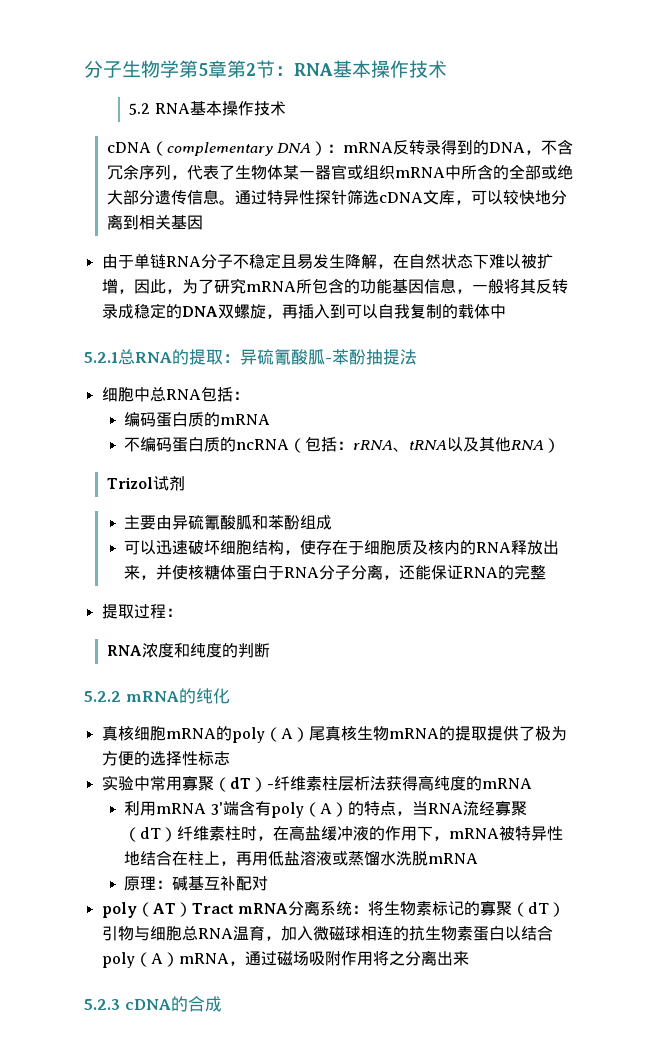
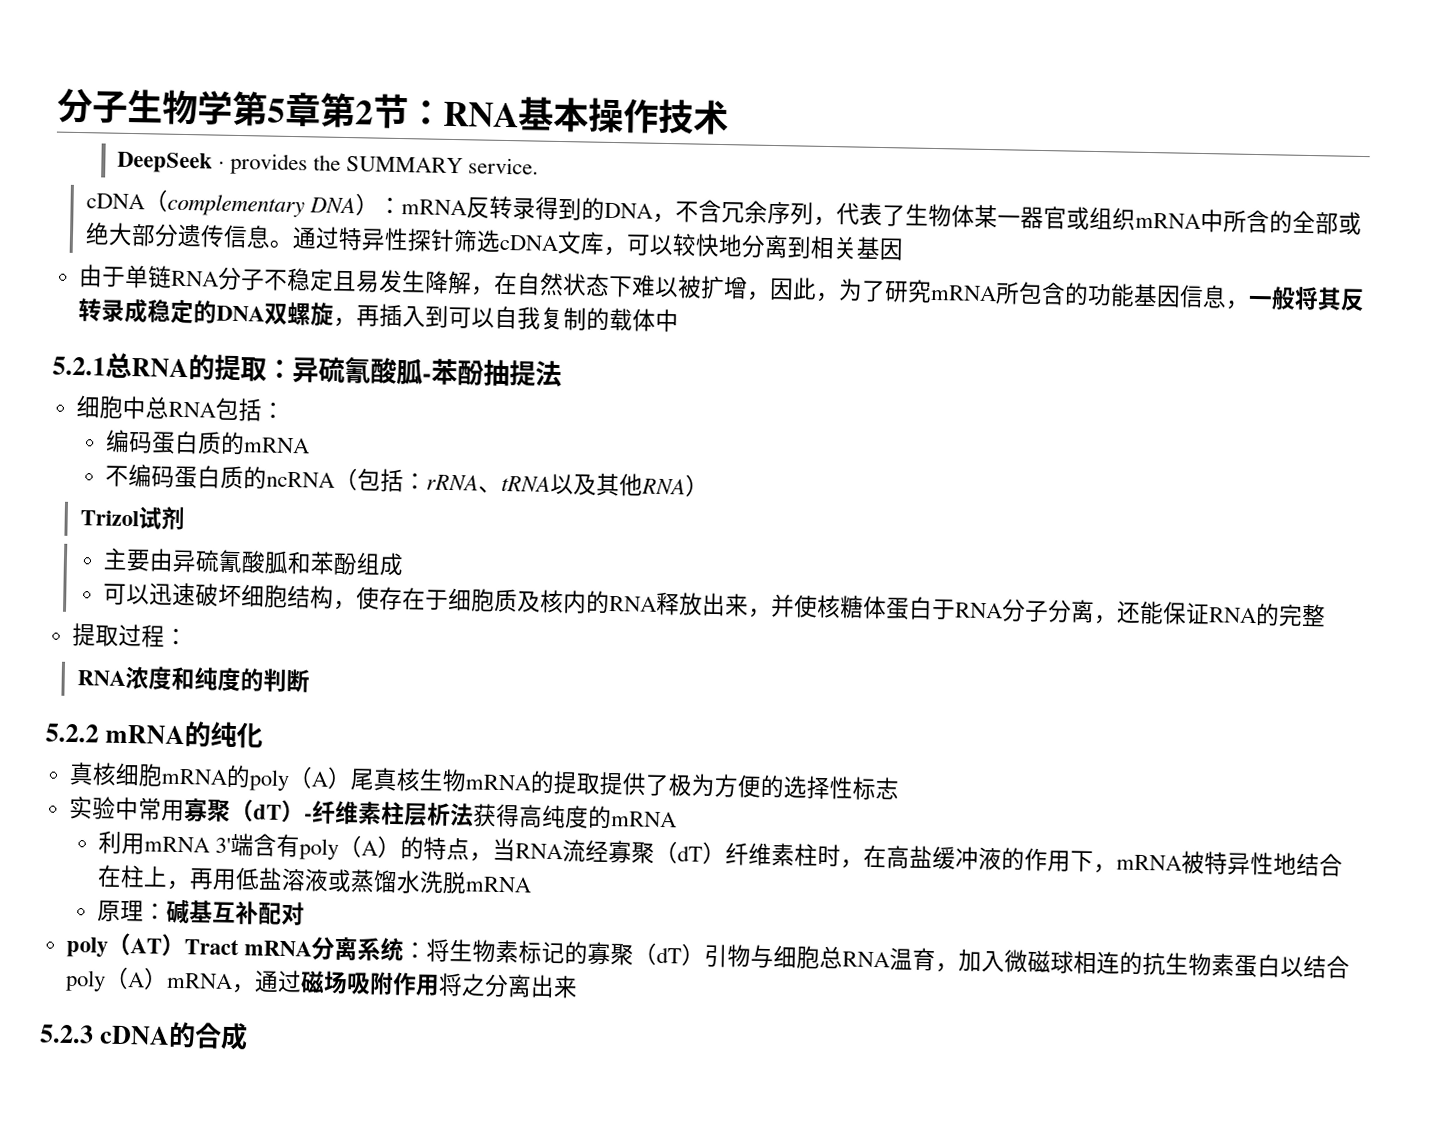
- 5.2 RNA基本操作技术
+ DeepSeek · provides the SUMMARY service.

